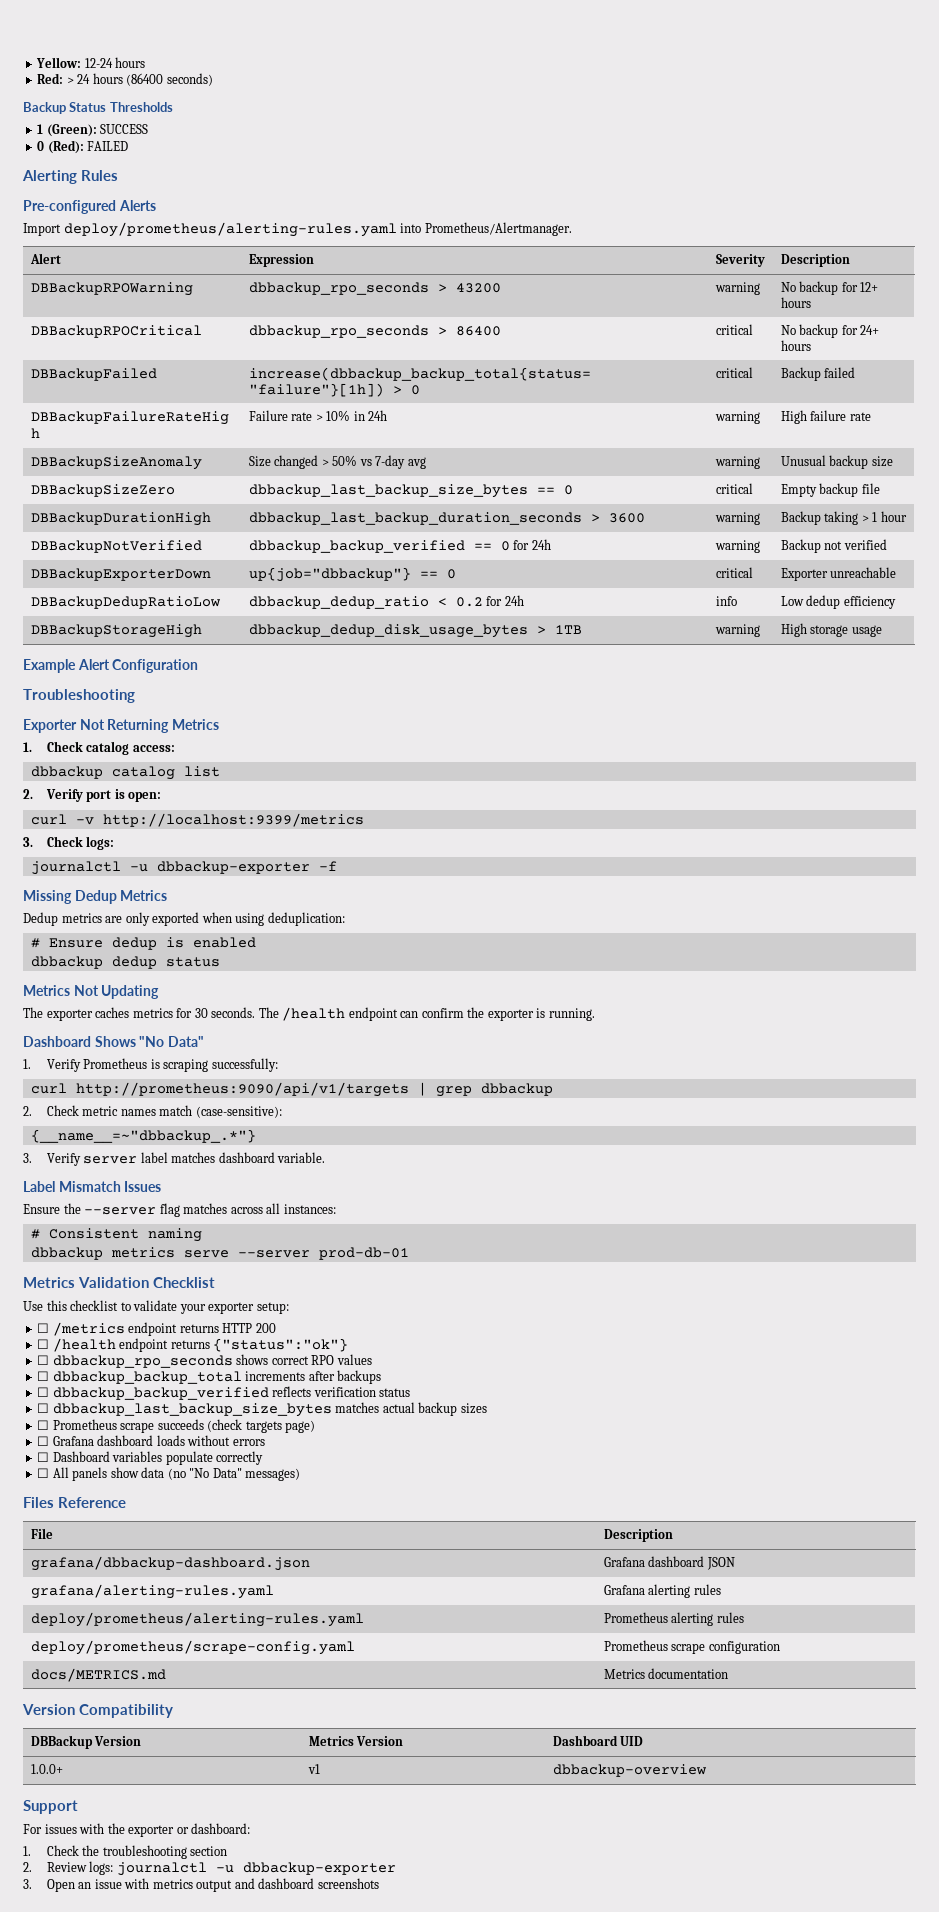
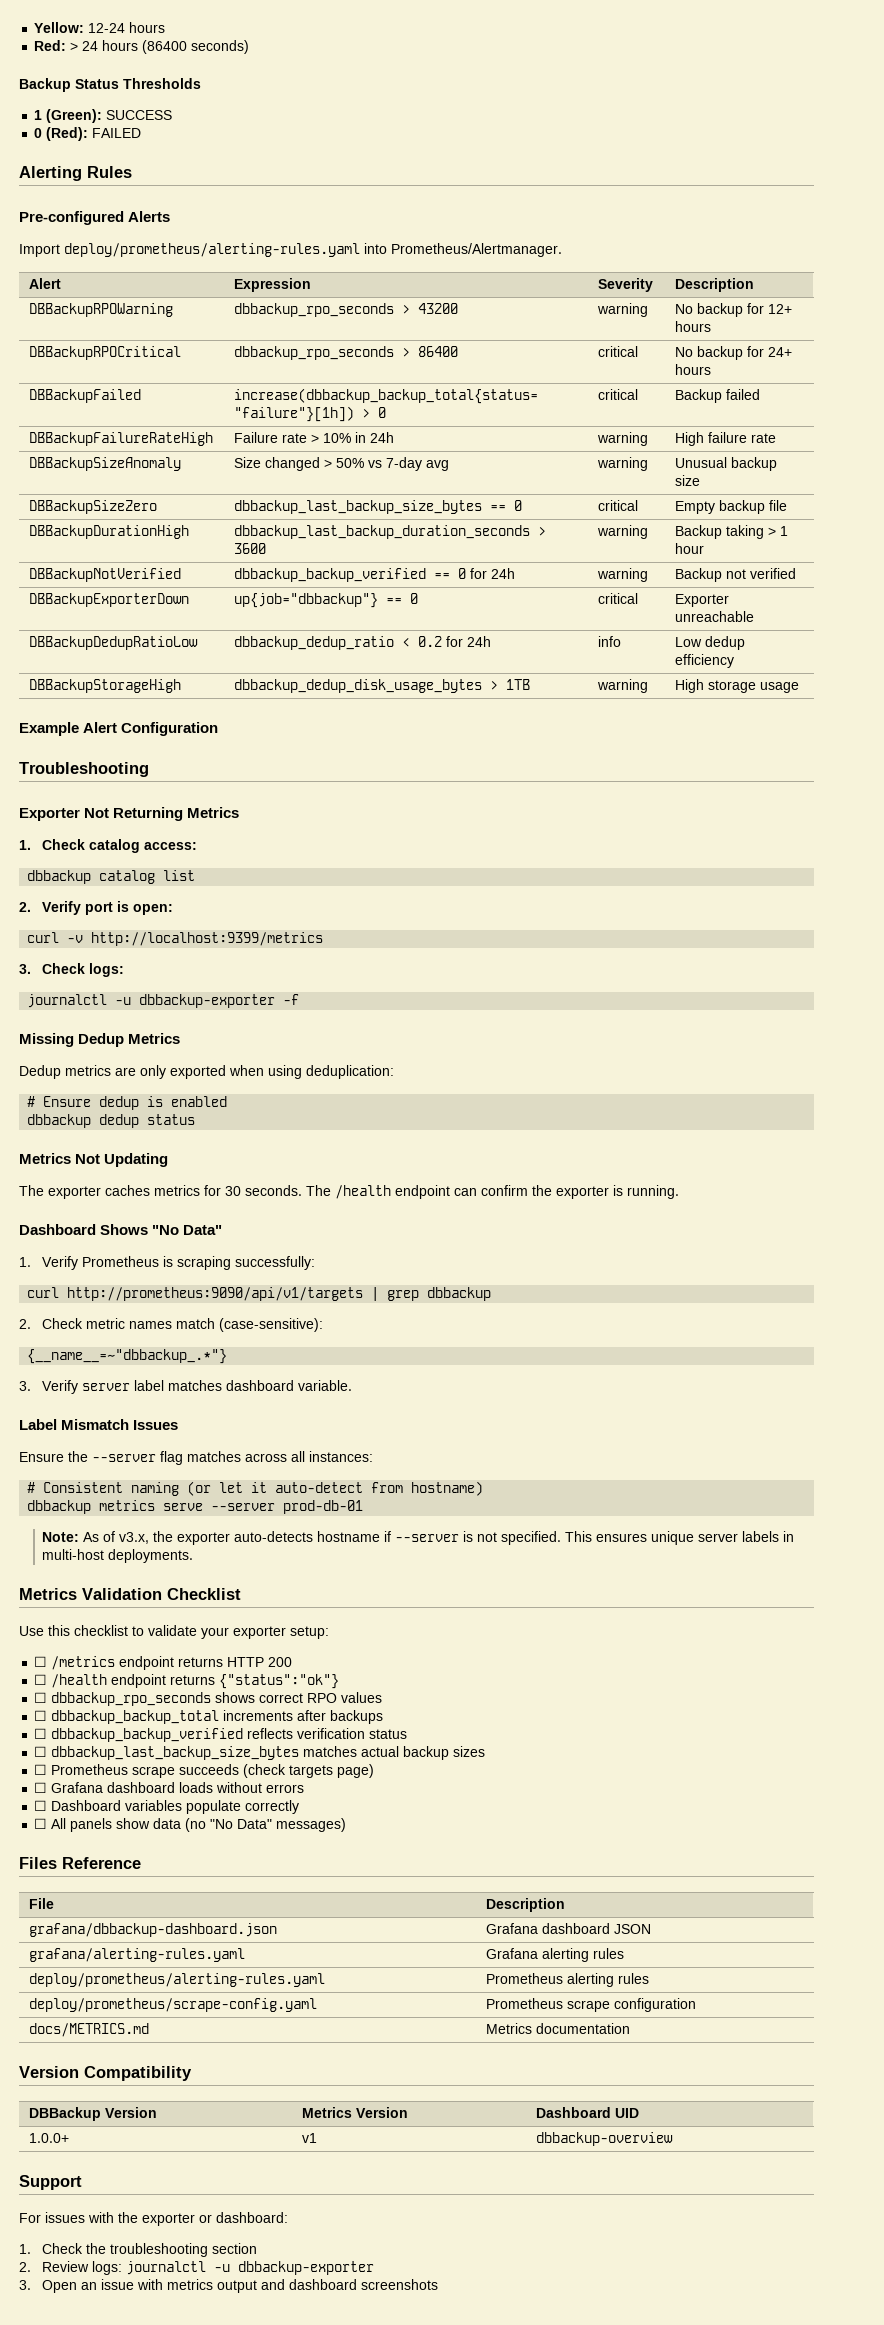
- # Consistent naming
+ # Consistent naming (or let it auto-detect from hostname)
+ Note: As of v3.x, the exporter auto-detects hostname if --server is not specified. This ensures unique server labels in multi-host deployments.

